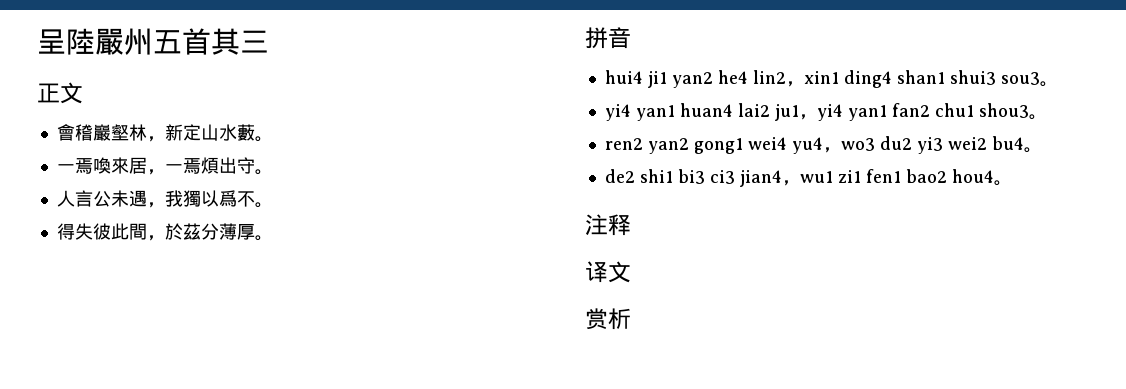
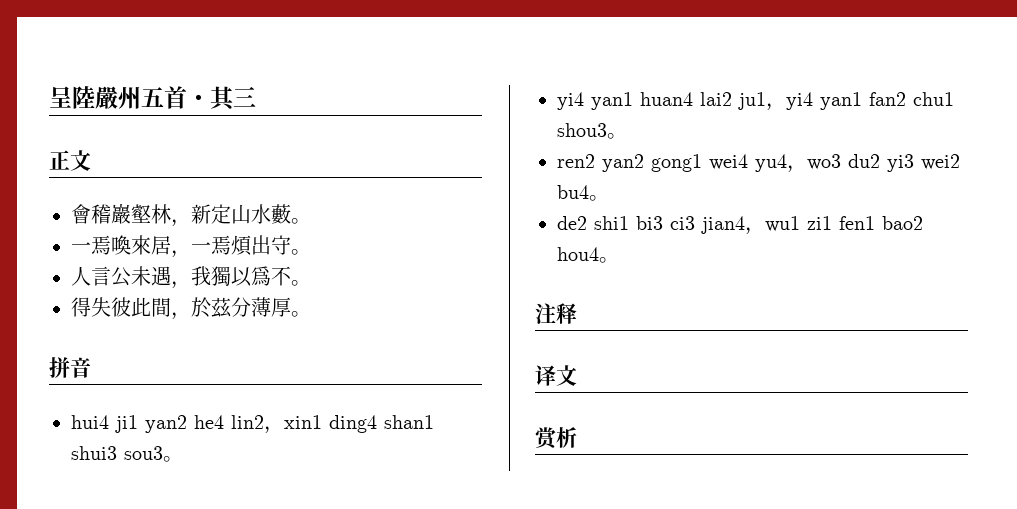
- 呈陸嚴州五首其三
+ 呈陸嚴州五首・其三

